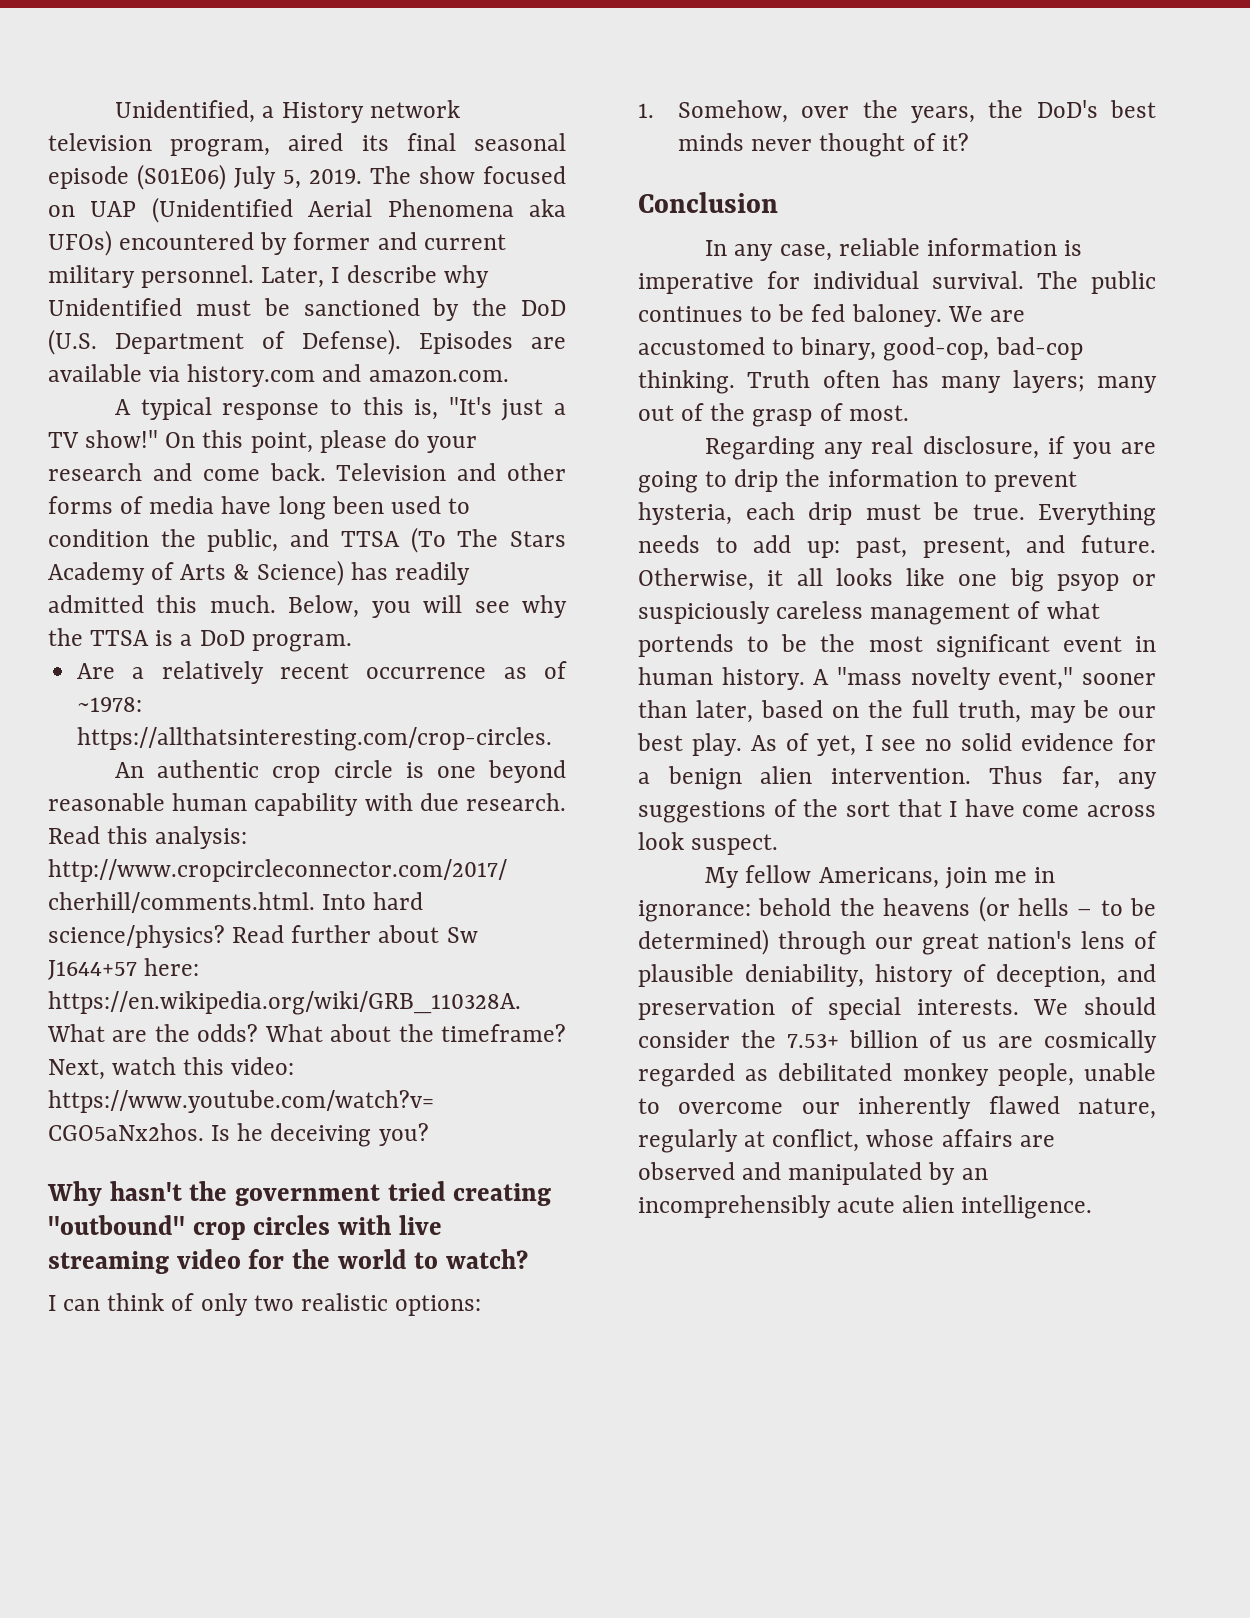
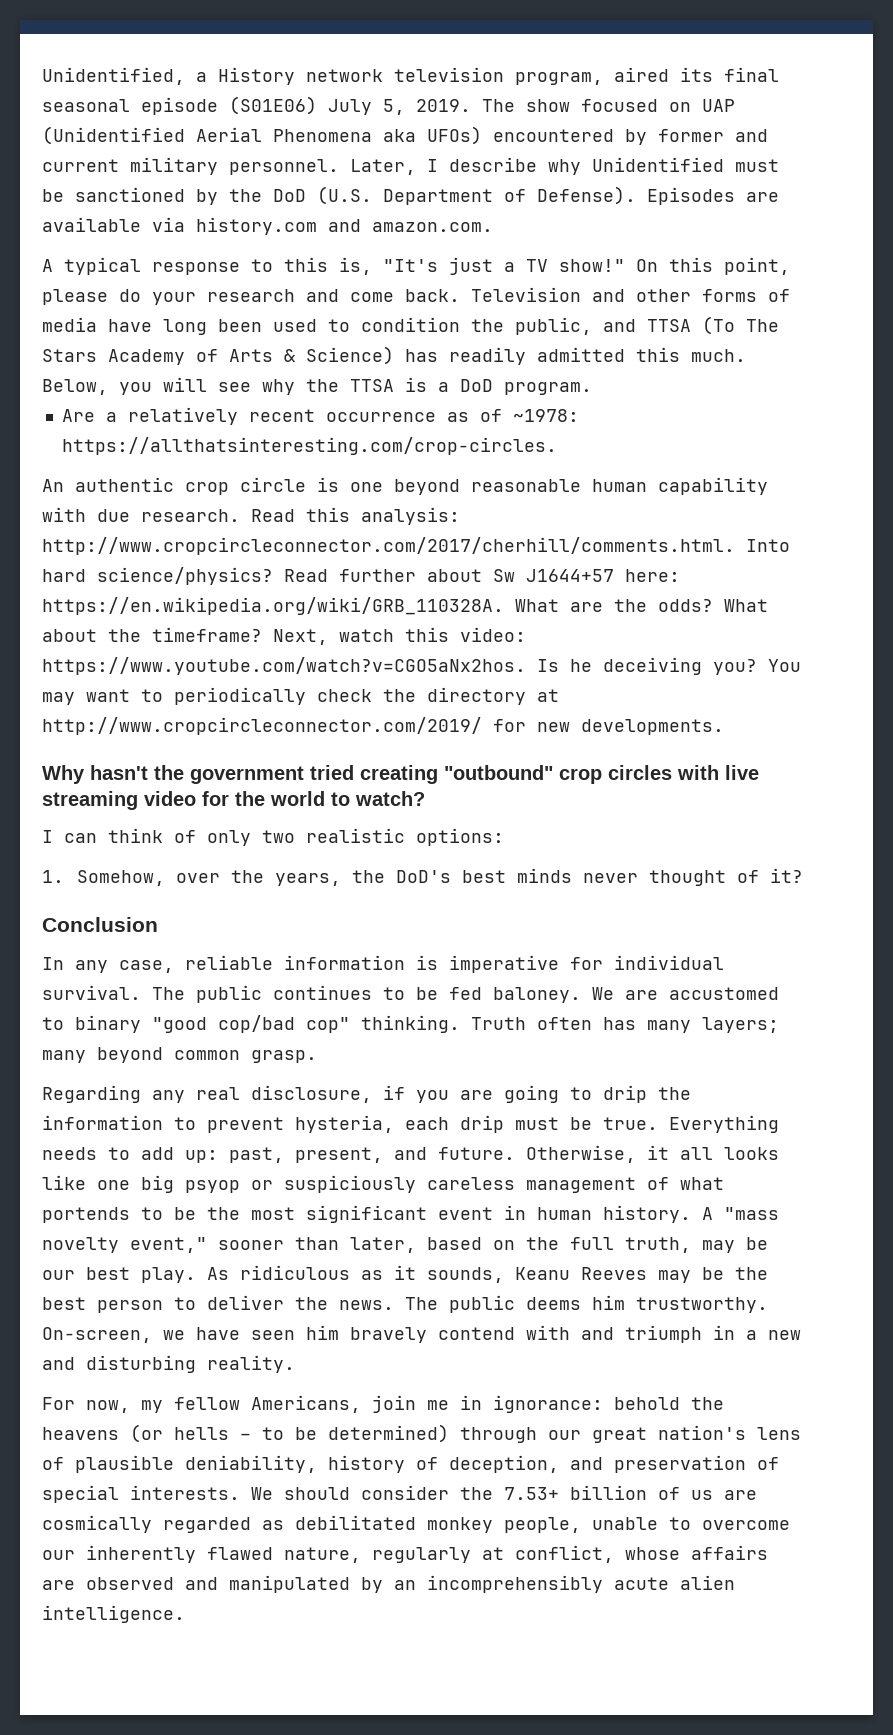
+ You may want to periodically check the directory at http://www.cropcircleconnector.com/2019/ for new developments.
- We are accustomed to binary, good-cop, bad-cop thinking.
+ We are accustomed to binary "good cop/bad cop" thinking.
- Truth often has many layers; many out of the grasp of most.
+ Truth often has many layers; many beyond common grasp.
- As of yet, I see no solid evidence for a benign alien intervention. Thus far, any suggestions of the sort that I have come across look suspect.
- My fellow Americans, join me in ignorance: behold the heavens (or hells – to be determined) through our great nation's lens of plausible deniability, history of deception, and preservation of special interests.
+ As ridiculous as it sounds, Keanu Reeves may be the best person to deliver the news. The public deems him trustworthy. On-screen, we have seen him bravely contend with and triumph in a new and disturbing reality.
+ For now, my fellow Americans, join me in ignorance: behold the heavens (or hells – to be determined) through our great nation's lens of plausible deniability, history of deception, and preservation of special interests.

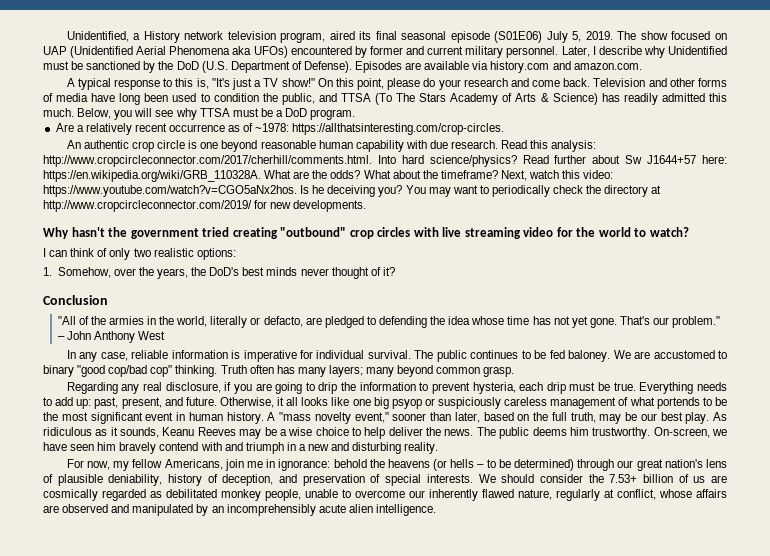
- Below, you will see why the TTSA is a DoD program.
+ Below, you will see why TTSA must be a DoD program.
+ "All of the armies in the world, literally or defacto, are pledged to defending the idea whose time has not yet gone. That's our problem." – John Anthony West
- As ridiculous as it sounds, Keanu Reeves may be the best person to deliver the news.
+ As ridiculous as it sounds, Keanu Reeves may be a wise choice to help deliver the news.

